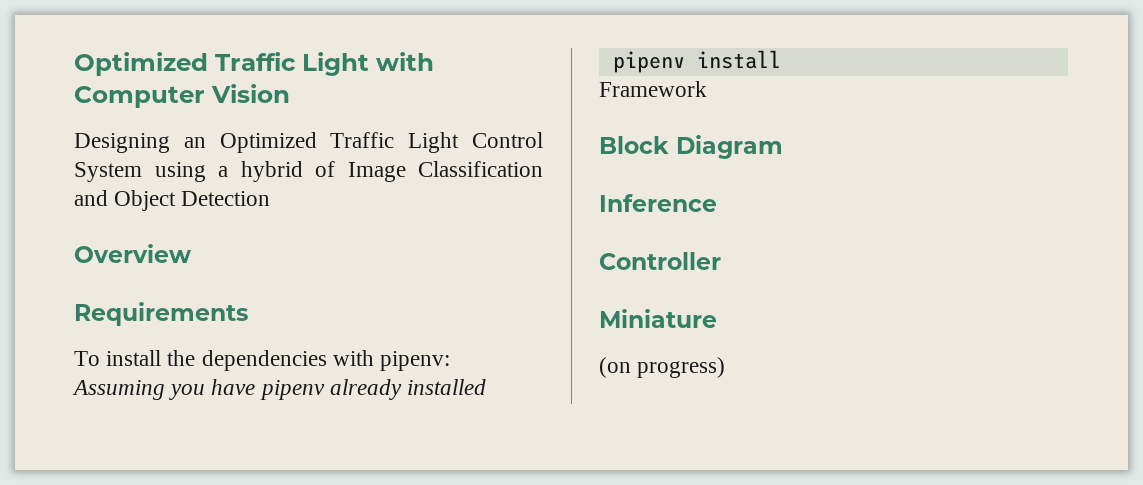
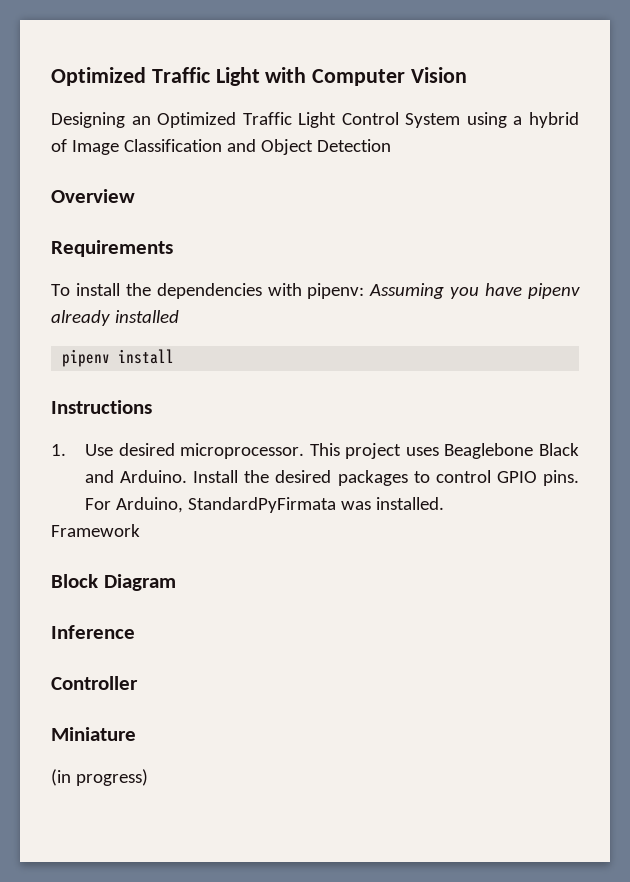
+ Instructions
+ 1. Use desired microprocessor. This project uses Beaglebone Black and Arduino. Install the desired packages to control GPIO pins. For Arduino, StandardPyFirmata was installed.
- (on progress)
+ (in progress)

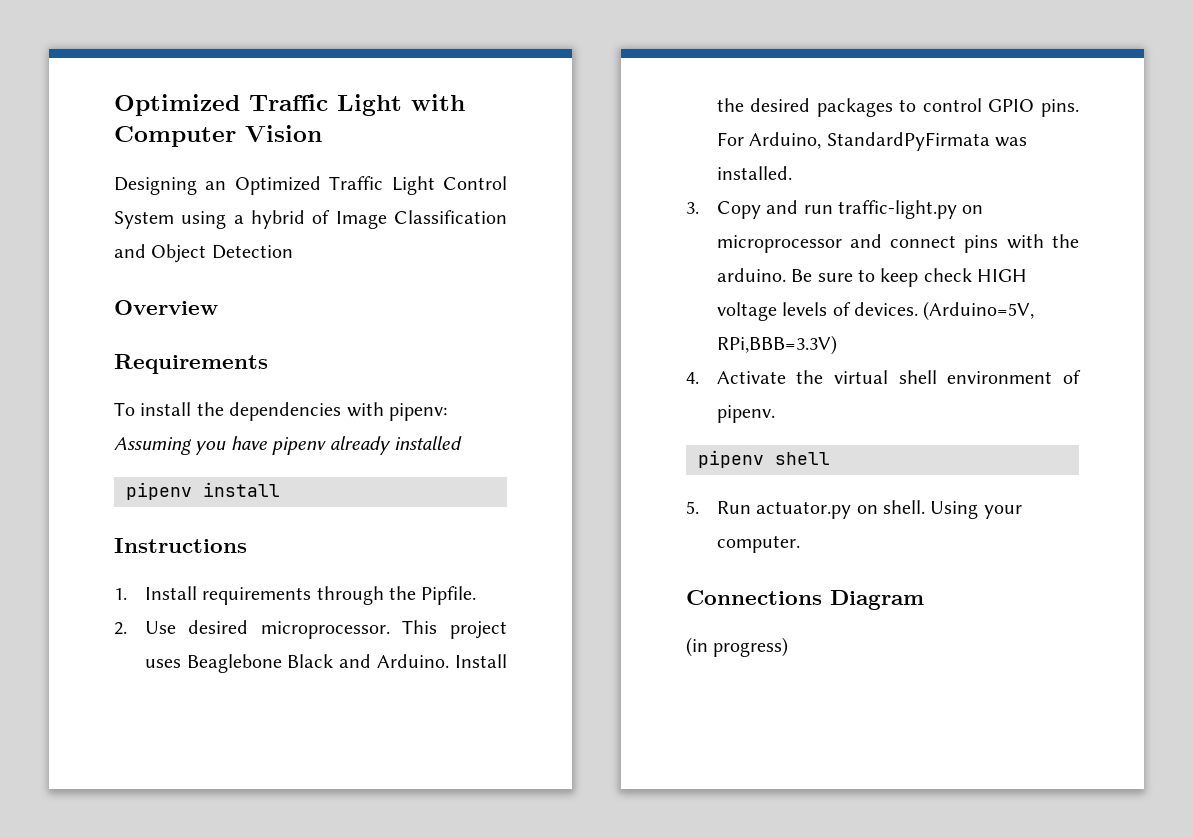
- 1. Use desired microprocessor.
+ 1. Install requirements through the Pipfile.
+ 2. Use desired microprocessor.
- Framework
- Block Diagram
- Inference
- Controller
- Miniature
+ 3. Copy and run traffic-light.py on microprocessor and connect pins with the arduino. Be sure to keep check HIGH voltage levels of devices. (Arduino=5V, RPi,BBB=3.3V)
+ 4. Activate the virtual shell environment of pipenv.
+ pipenv shell
+ 5. Run actuator.py on shell. Using your computer.
+ Connections Diagram

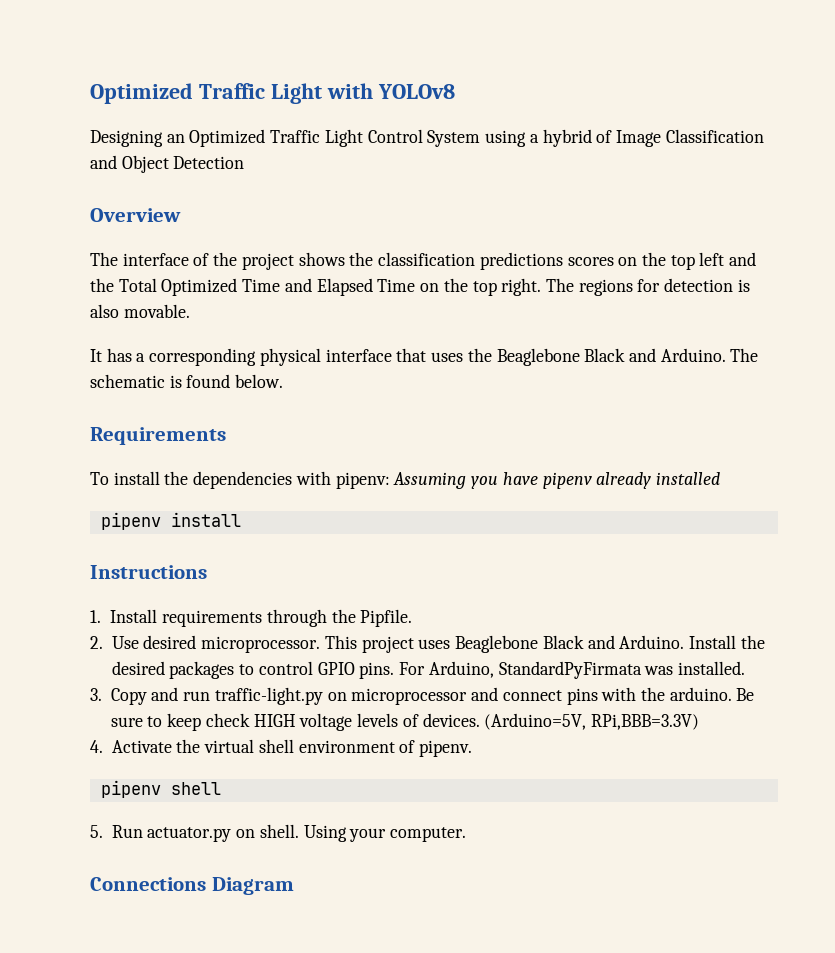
- Optimized Traffic Light with Computer Vision
+ Optimized Traffic Light with YOLOv8
+ The interface of the project shows the classification predictions scores on the top left and the Total Optimized Time and Elapsed Time on the top right. The regions for detection is also movable.
+ It has a corresponding physical interface that uses the Beaglebone Black and Arduino. The schematic is found below.
- (in progress)

